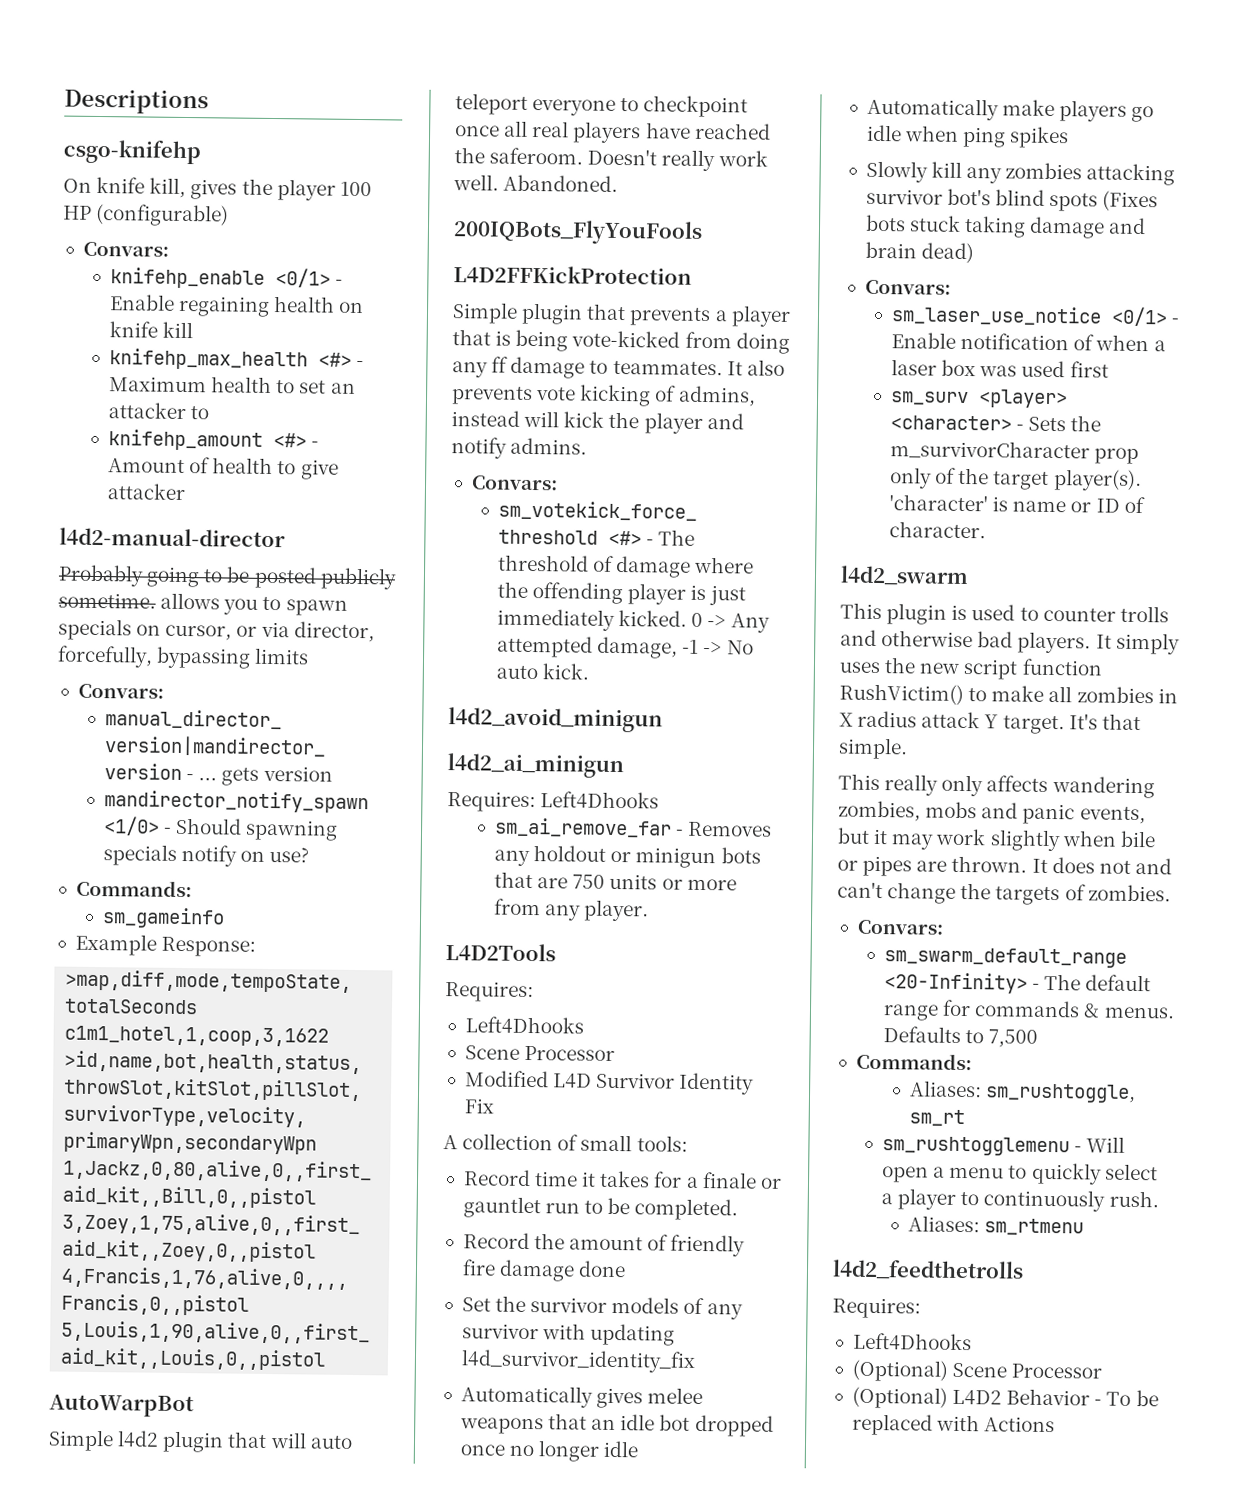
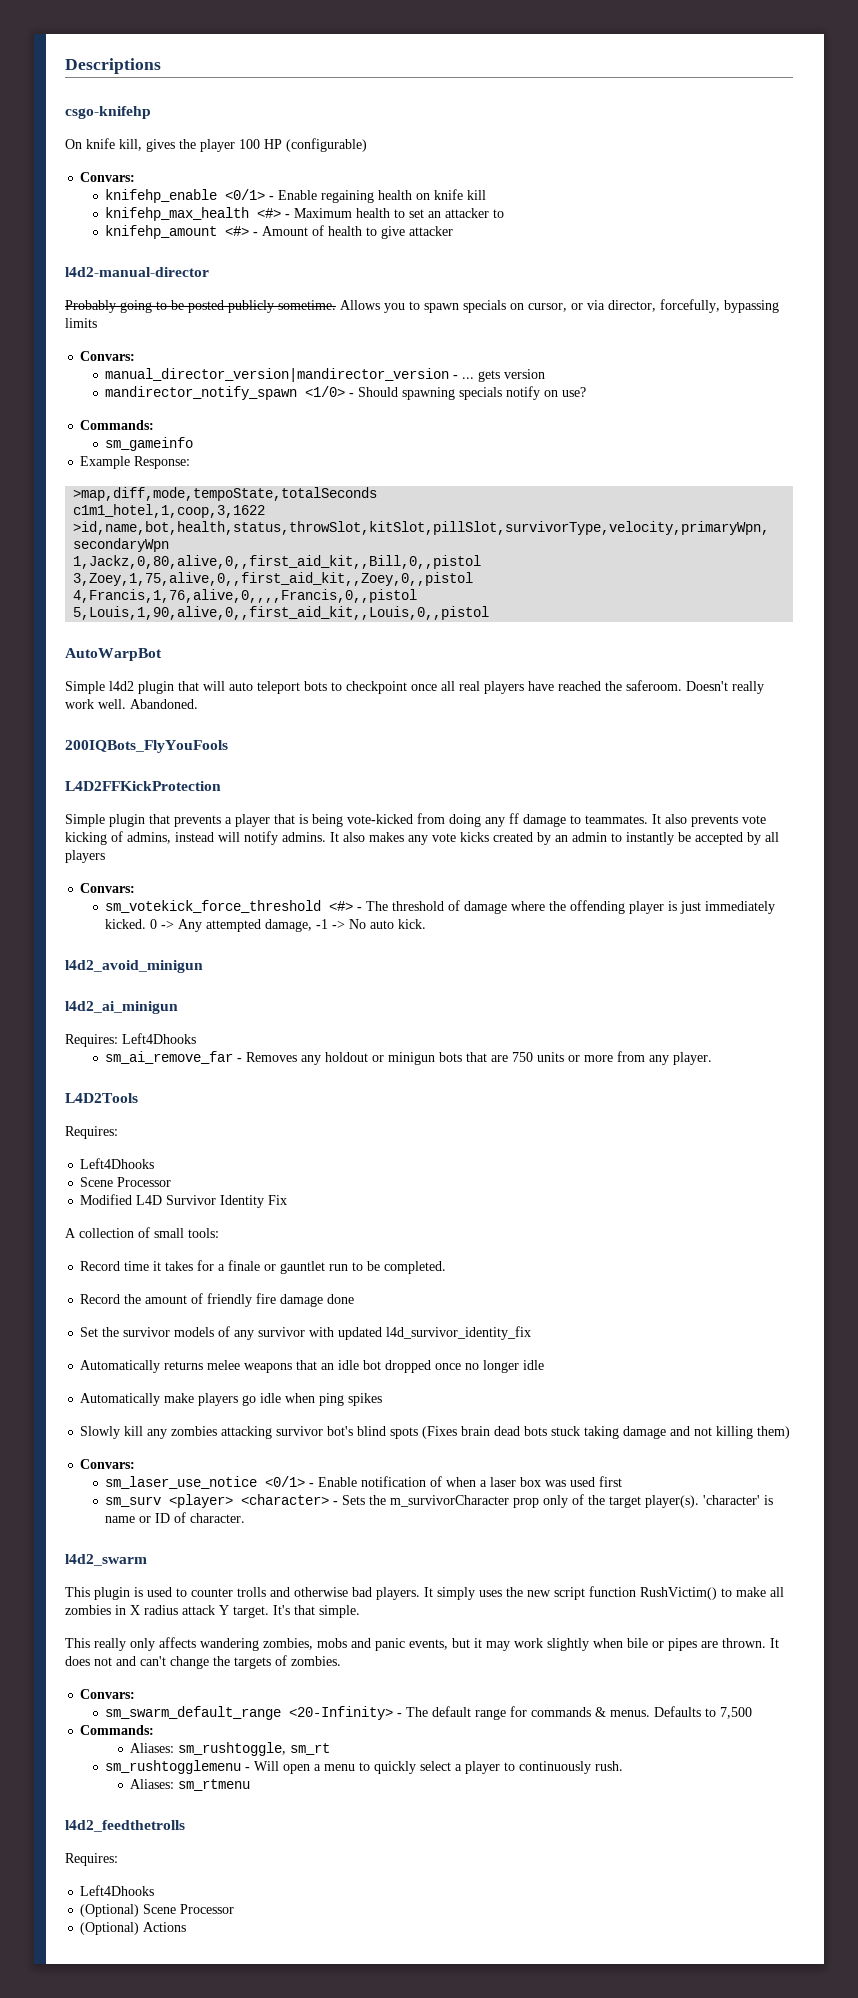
- Probably going to be posted publicly sometime. allows you to spawn specials on cursor, or via director, forcefully, bypassing limits
+ Probably going to be posted publicly sometime. Allows you to spawn specials on cursor, or via director, forcefully, bypassing limits
- Simple l4d2 plugin that will auto teleport everyone to checkpoint once all real players have reached the saferoom.
+ Simple l4d2 plugin that will auto teleport bots to checkpoint once all real players have reached the saferoom.
- It also prevents vote kicking of admins, instead will kick the player and notify admins.
+ It also prevents vote kicking of admins, instead will notify admins. It also makes any vote kicks created by an admin to instantly be accepted by all players
- Set the survivor models of any survivor with updating l4d_survivor_identity_fix
+ Set the survivor models of any survivor with updated l4d_survivor_identity_fix
- Automatically gives melee weapons that an idle bot dropped once no longer idle
+ Automatically returns melee weapons that an idle bot dropped once no longer idle
- Slowly kill any zombies attacking survivor bot's blind spots (Fixes bots stuck taking damage and brain dead)
+ Slowly kill any zombies attacking survivor bot's blind spots (Fixes brain dead bots stuck taking damage and not killing them)
- (Optional) L4D2 Behavior - To be replaced with Actions
+ (Optional) Actions

